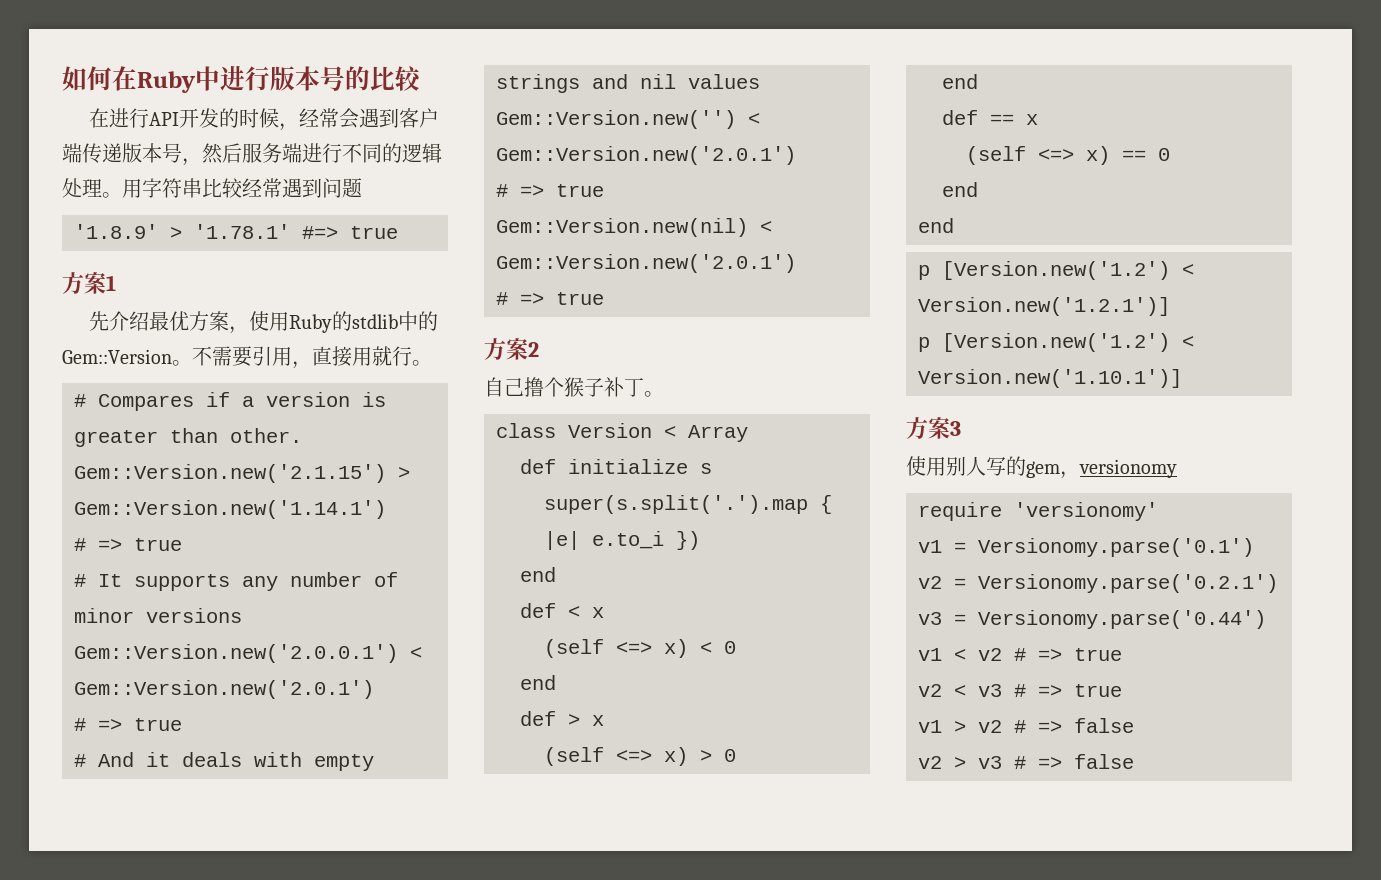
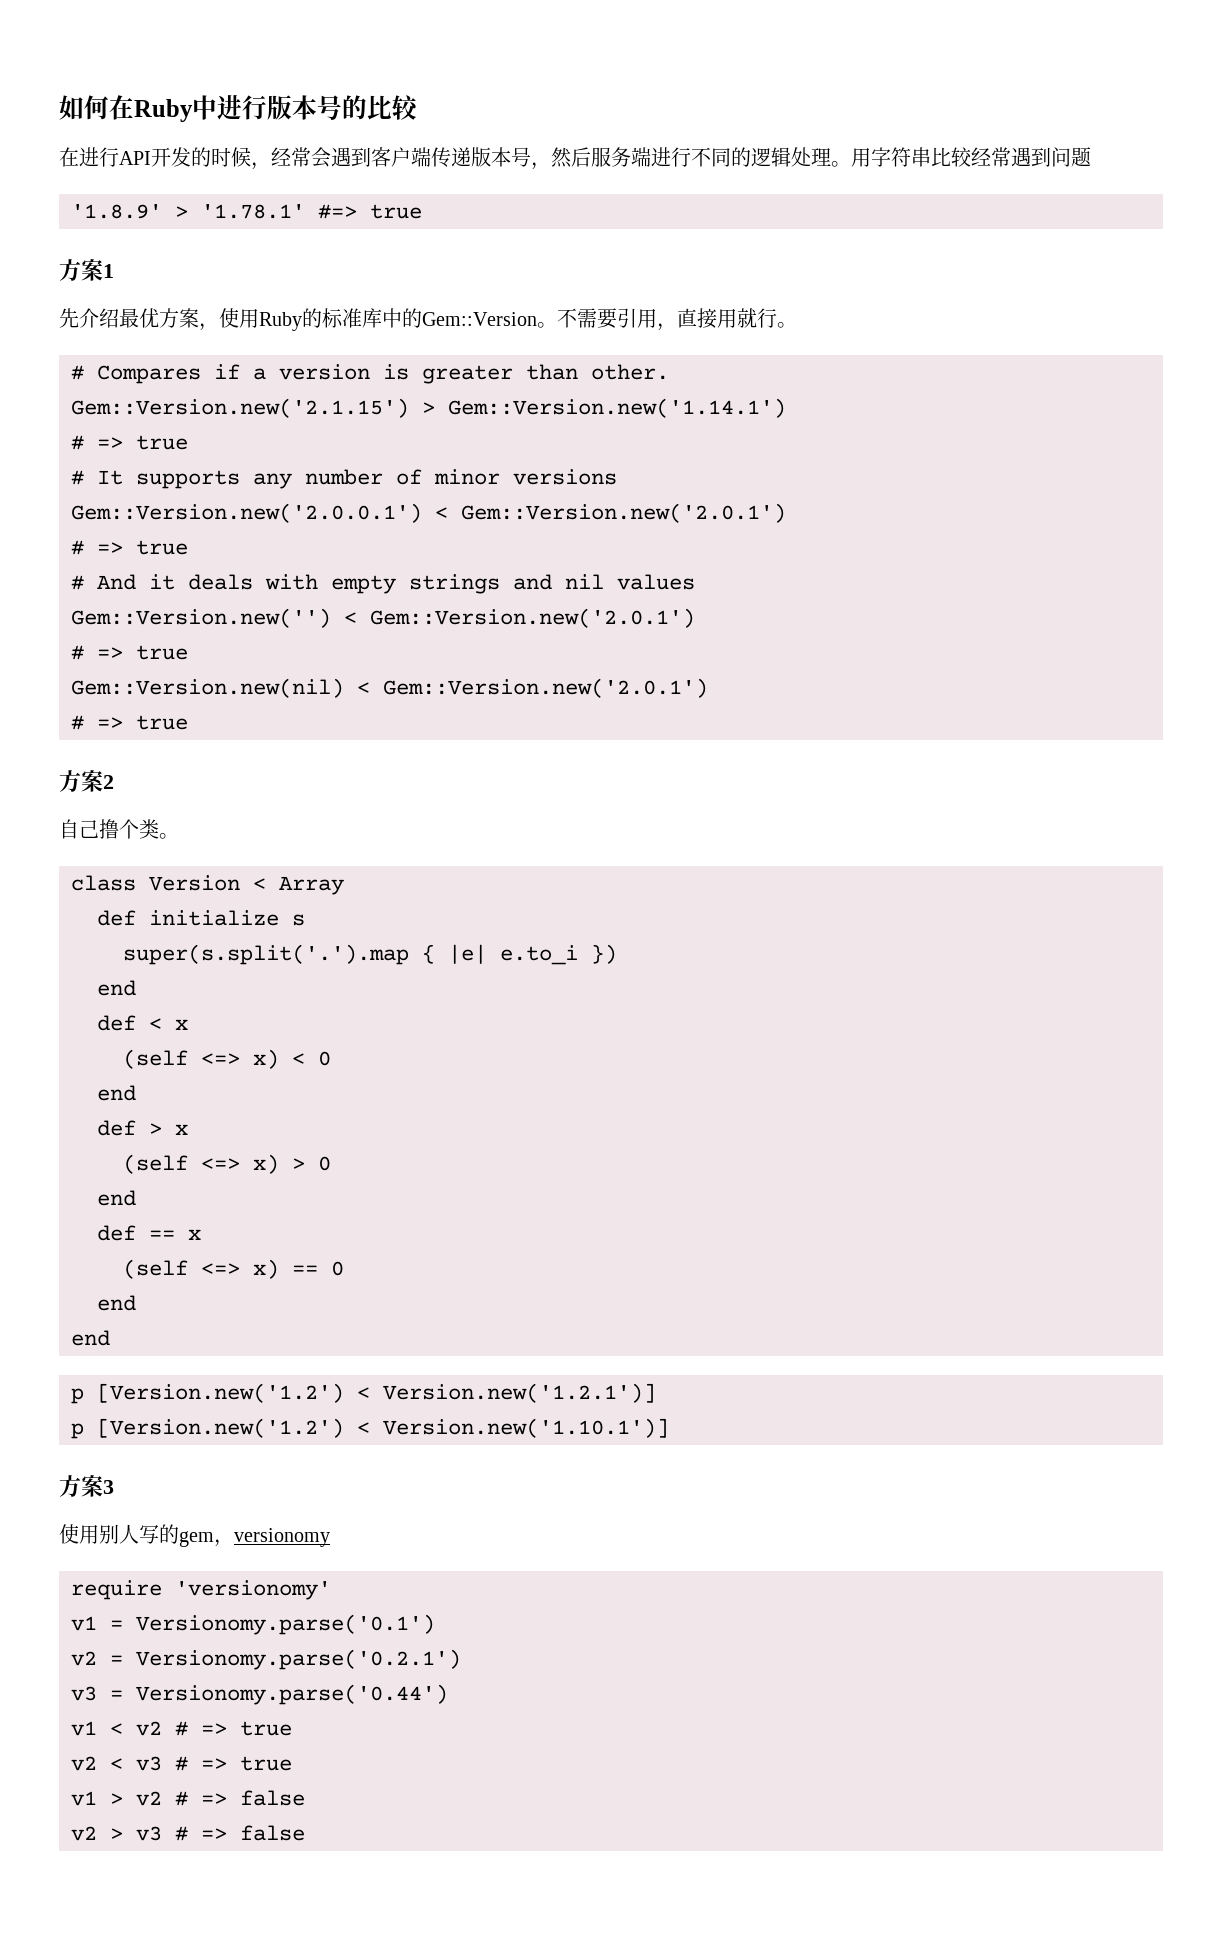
- 先介绍最优方案，使用Ruby的stdlib中的Gem::Version。
+ 先介绍最优方案，使用Ruby的标准库中的Gem::Version。
- 自己撸个猴子补丁。
+ 自己撸个类。

